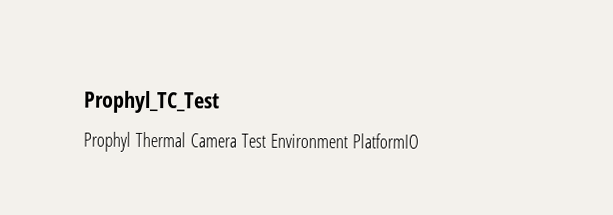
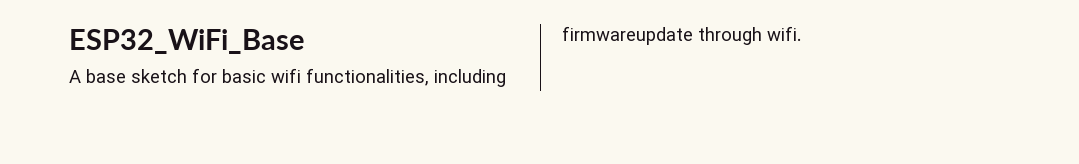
- Prophyl_TC_Test
- Prophyl Thermal Camera Test Environment PlatformIO
+ ESP32_WiFi_Base
+ A base sketch for basic wifi functionalities, including firmwareupdate through wifi.

